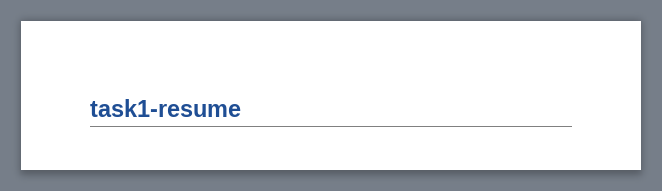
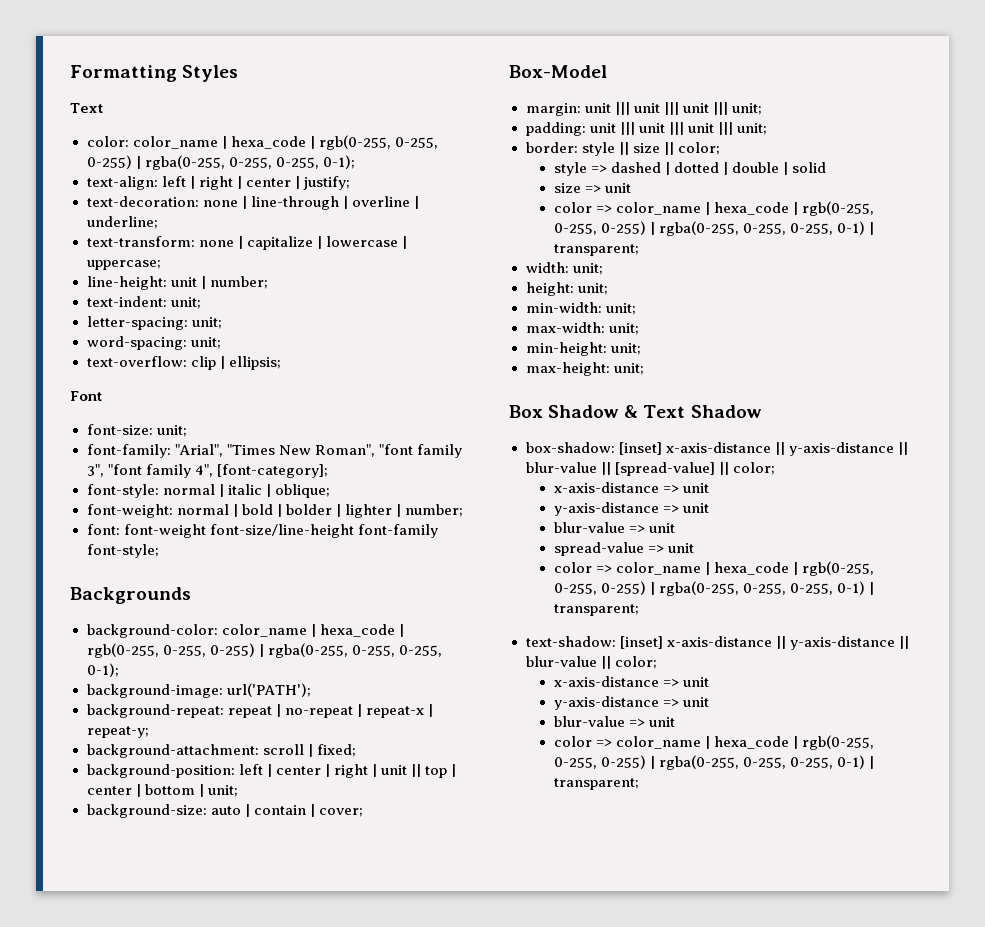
- task1-resume
+ Formatting Styles
+ Text
+ color: color_name | hexa_code | rgb(0-255, 0-255, 0-255) | rgba(0-255, 0-255, 0-255, 0-1);
+ text-align: left | right | center | justify;
+ text-decoration: none | line-through | overline | underline;
+ text-transform: none | capitalize | lowercase | uppercase;
+ line-height: unit | number;
+ text-indent: unit;
+ letter-spacing: unit;
+ word-spacing: unit;
+ text-overflow: clip | ellipsis;
+ Font
+ font-size: unit;
+ font-family: "Arial", "Times New Roman", "font family 3", "font family 4", [font-category];
+ font-style: normal | italic | oblique;
+ font-weight: normal | bold | bolder | lighter | number;
+ font: font-weight font-size/line-height font-family font-style;
+ Backgrounds
+ background-color: color_name | hexa_code | rgb(0-255, 0-255, 0-255) | rgba(0-255, 0-255, 0-255, 0-1);
+ background-image: url('PATH');
+ background-repeat: repeat | no-repeat | repeat-x | repeat-y;
+ background-attachment: scroll | fixed;
+ background-position: left | center | right | unit || top | center | bottom | unit;
+ background-size: auto | contain | cover;
+ Box-Model
+ margin: unit ||| unit ||| unit ||| unit;
+ padding: unit ||| unit ||| unit ||| unit;
+ border: style || size || color;
+ style => dashed | dotted | double | solid
+ size => unit
+ color => color_name | hexa_code | rgb(0-255, 0-255, 0-255) | rgba(0-255, 0-255, 0-255, 0-1) | transparent;
+ width: unit;
+ height: unit;
+ min-width: unit;
+ max-width: unit;
+ min-height: unit;
+ max-height: unit;
+ Box Shadow & Text Shadow
+ box-shadow: [inset] x-axis-distance || y-axis-distance || blur-value || [spread-value] || color;
+ x-axis-distance => unit
+ y-axis-distance => unit
+ blur-value => unit
+ spread-value => unit
+ color => color_name | hexa_code | rgb(0-255, 0-255, 0-255) | rgba(0-255, 0-255, 0-255, 0-1) | transparent;
+ text-shadow: [inset] x-axis-distance || y-axis-distance || blur-value || color;
+ x-axis-distance => unit
+ y-axis-distance => unit
+ blur-value => unit
+ color => color_name | hexa_code | rgb(0-255, 0-255, 0-255) | rgba(0-255, 0-255, 0-255, 0-1) | transparent;

